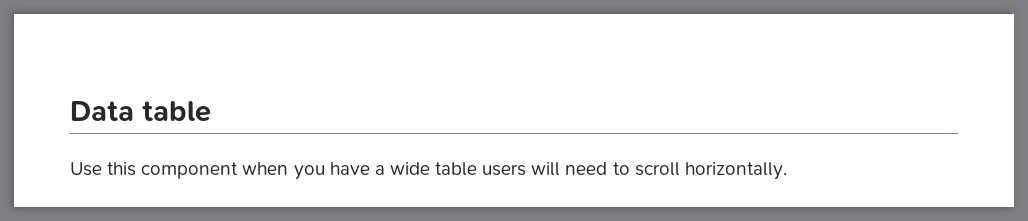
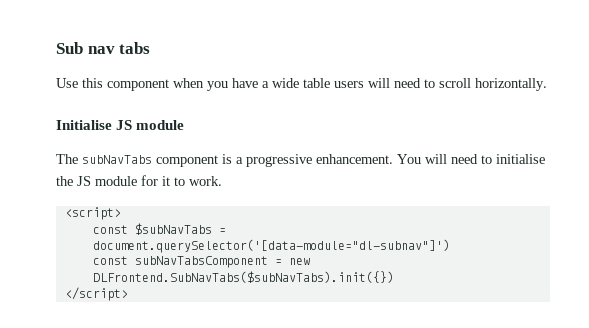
- Data table
+ Sub nav tabs
+ Initialise JS module
+ The subNavTabs component is a progressive enhancement. You will need to initialise the JS module for it to work.
+ <script>
+ const $subNavTabs = document.querySelector('[data-module="dl-subnav"]')
+ const subNavTabsComponent = new DLFrontend.SubNavTabs($subNavTabs).init({})
+ </script>

